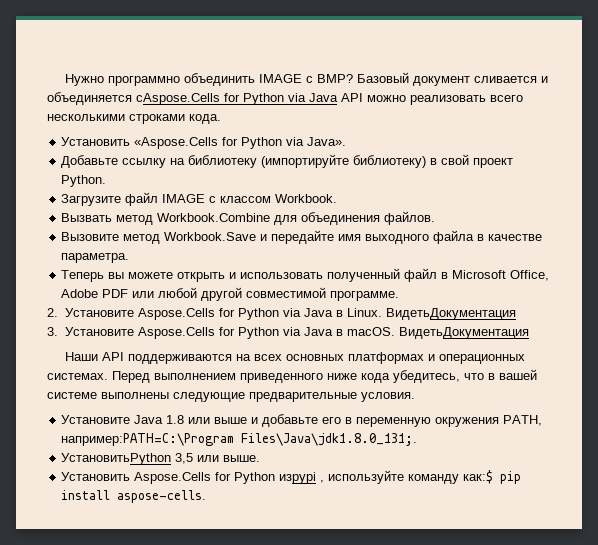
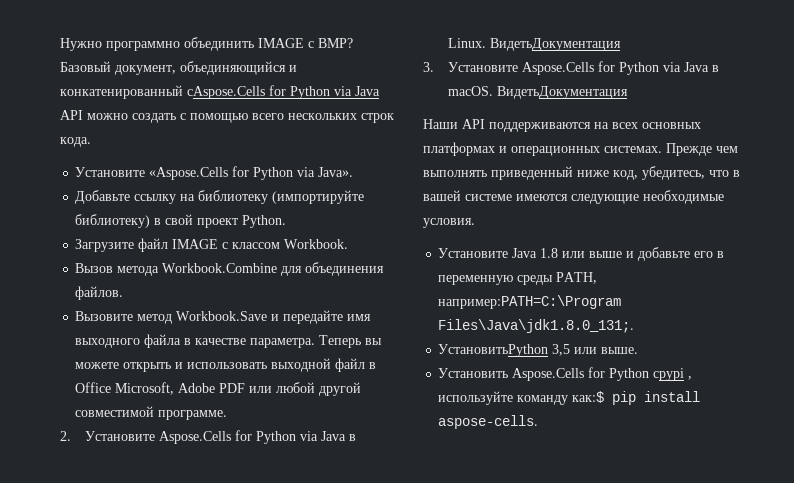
- Базовый документ сливается и объединяется сAspose.Cells for Python via Java API можно реализовать всего несколькими строками кода.
+ Базовый документ, объединяющийся и конкатенированный сAspose.Cells for Python via Java API можно создать с помощью всего нескольких строк кода.
- Установить «Aspose.Cells for Python via Java».
+ Установите «Aspose.Cells for Python via Java».
- Вызвать метод Workbook.Combine для объединения файлов.
+ Вызов метода Workbook.Combine для объединения файлов.
- Вызовите метод Workbook.Save и передайте имя выходного файла в качестве параметра.
- Теперь вы можете открыть и использовать полученный файл в Microsoft Office, Adobe PDF или любой другой совместимой программе.
+ Вызовите метод Workbook.Save и передайте имя выходного файла в качестве параметра. Теперь вы можете открыть и использовать выходной файл в Office Microsoft, Adobe PDF или любой другой совместимой программе.
- Перед выполнением приведенного ниже кода убедитесь, что в вашей системе выполнены следующие предварительные условия.
+ Прежде чем выполнять приведенный ниже код, убедитесь, что в вашей системе имеются следующие необходимые условия.
- Установите Java 1.8 или выше и добавьте его в переменную окружения PATH, например:PATH=C:\Program Files\Java\jdk1.8.0_131;.
+ Установите Java 1.8 или выше и добавьте его в переменную среды PATH, например:PATH=C:\Program Files\Java\jdk1.8.0_131;.
- Установить Aspose.Cells for Python изpypi , используйте команду как:$ pip install aspose-cells.
+ Установить Aspose.Cells for Python сpypi , используйте команду как:$ pip install aspose-cells.

